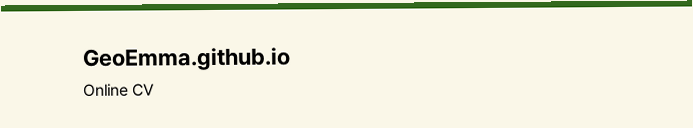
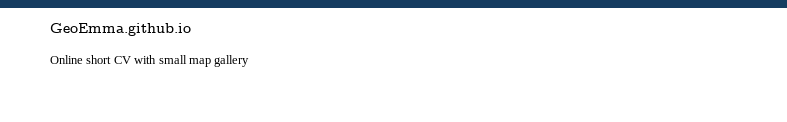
- Online CV
+ Online short CV with small map gallery

